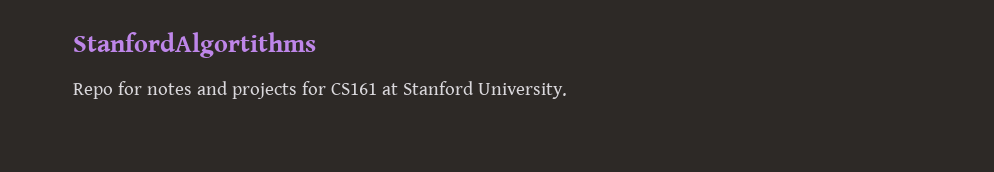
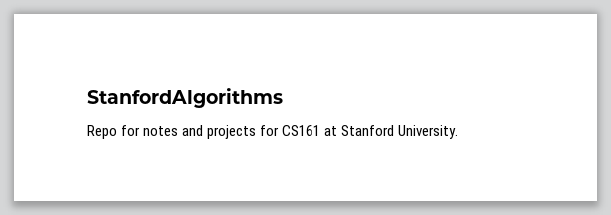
- StanfordAlgortithms
+ StanfordAlgorithms

